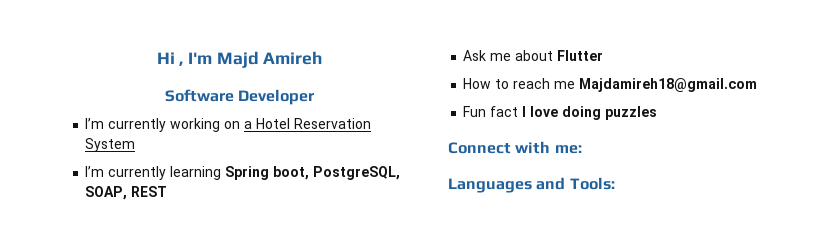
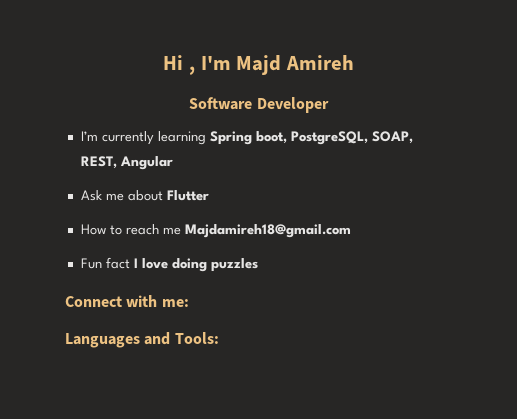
- I’m currently working on a Hotel Reservation System
- I’m currently learning Spring boot, PostgreSQL, SOAP, REST
+ I’m currently learning Spring boot, PostgreSQL, SOAP, REST, Angular

